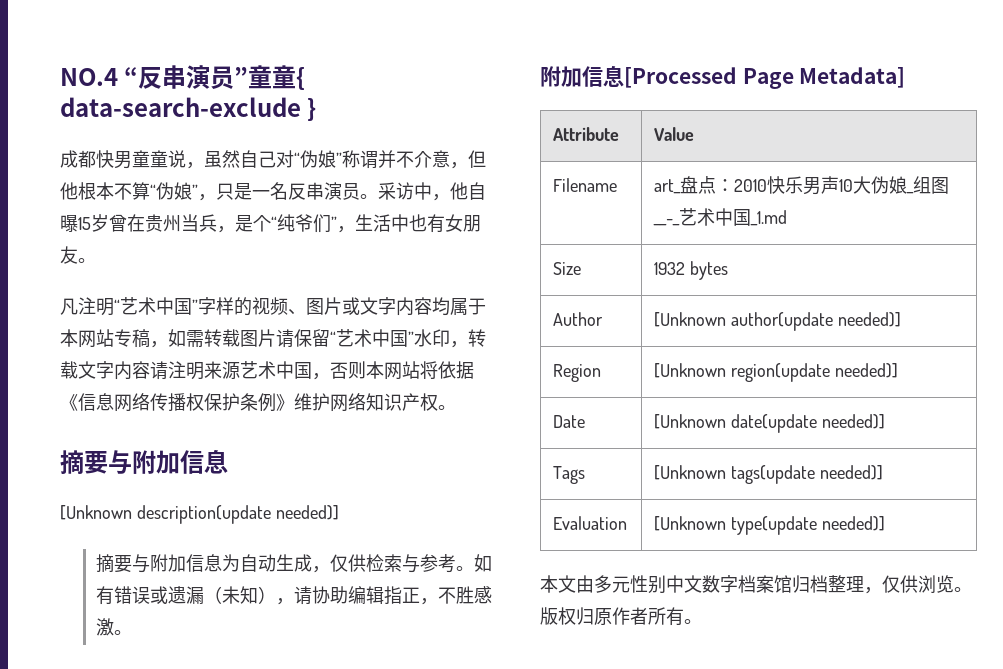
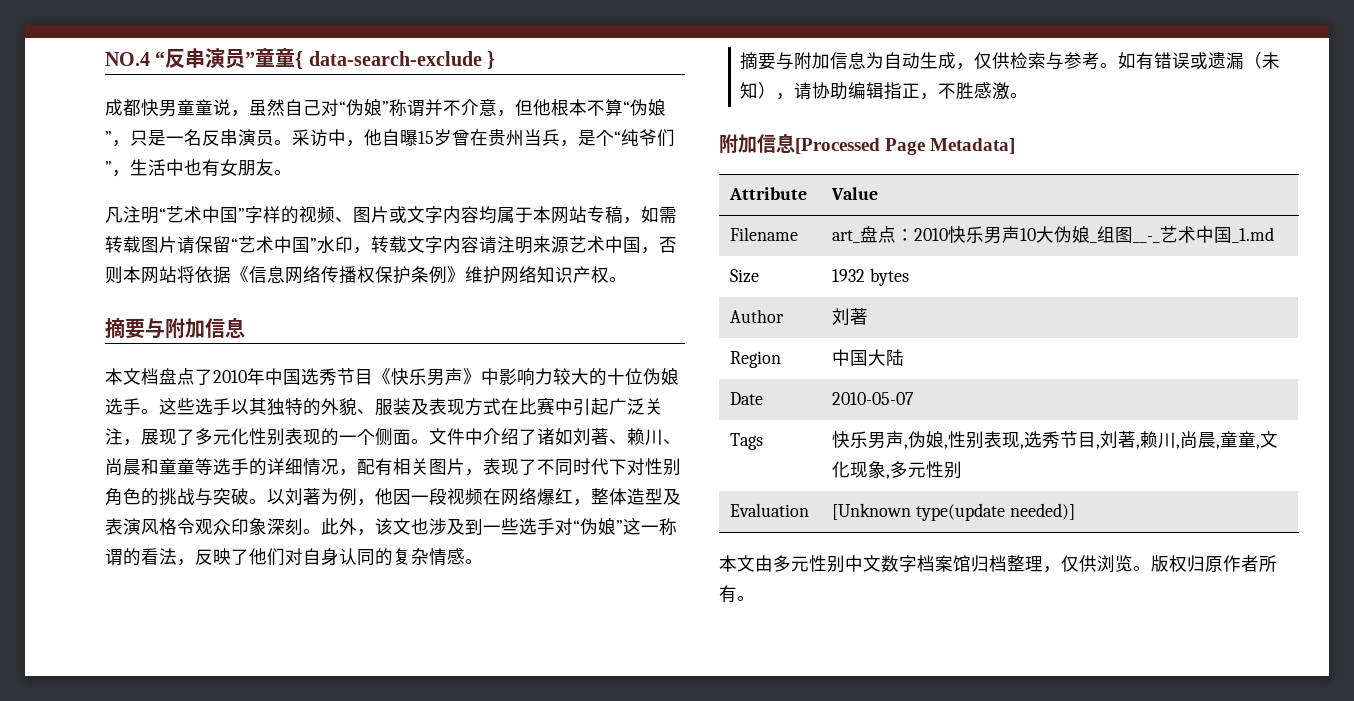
- [Unknown description(update needed)]
+ 本文档盘点了2010年中国选秀节目《快乐男声》中影响力较大的十位伪娘选手。这些选手以其独特的外貌、服装及表现方式在比赛中引起广泛关注，展现了多元化性别表现的一个侧面。文件中介绍了诸如刘著、赖川、尚晨和童童等选手的详细情况，配有相关图片，表现了不同时代下对性别角色的挑战与突破。以刘著为例，他因一段视频在网络爆红，整体造型及表演风格令观众印象深刻。此外，该文也涉及到一些选手对“伪娘”这一称谓的看法，反映了他们对自身认同的复杂情感。
- Author | [Unknown author(update needed)]
- Region | [Unknown region(update needed)]
- Date | [Unknown date(update needed)]
- Tags | [Unknown tags(update needed)]
+ Author | 刘著
+ Region | 中国大陆
+ Date | 2010-05-07
+ Tags | 快乐男声,伪娘,性别表现,选秀节目,刘著,赖川,尚晨,童童,文化现象,多元性别

